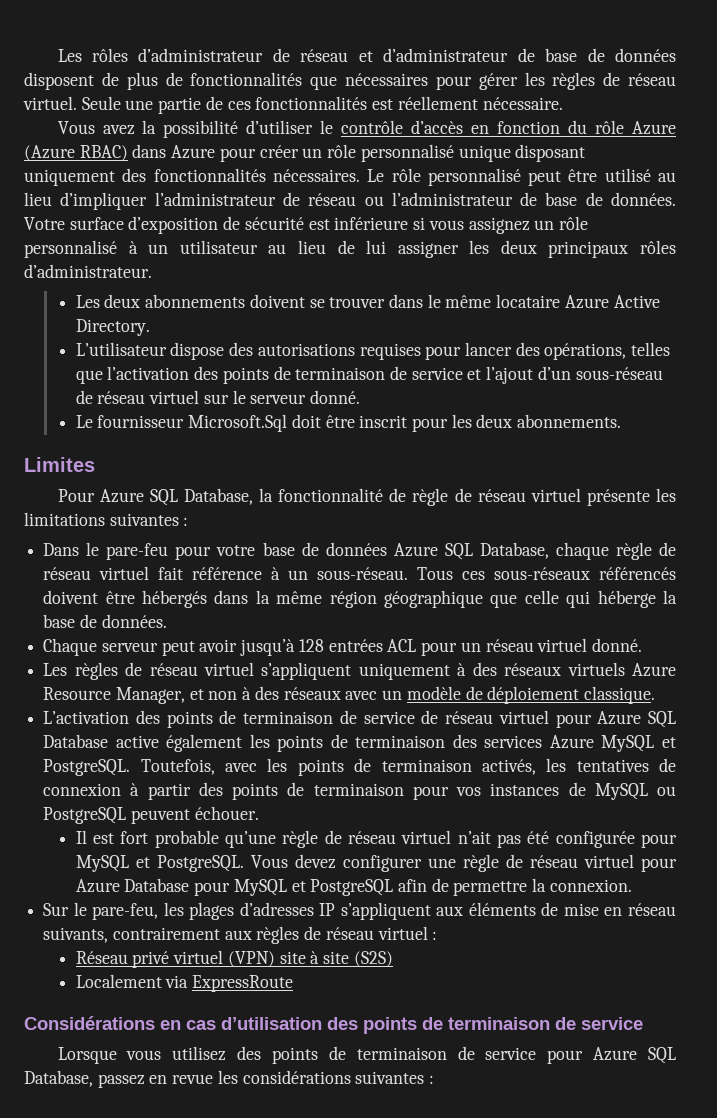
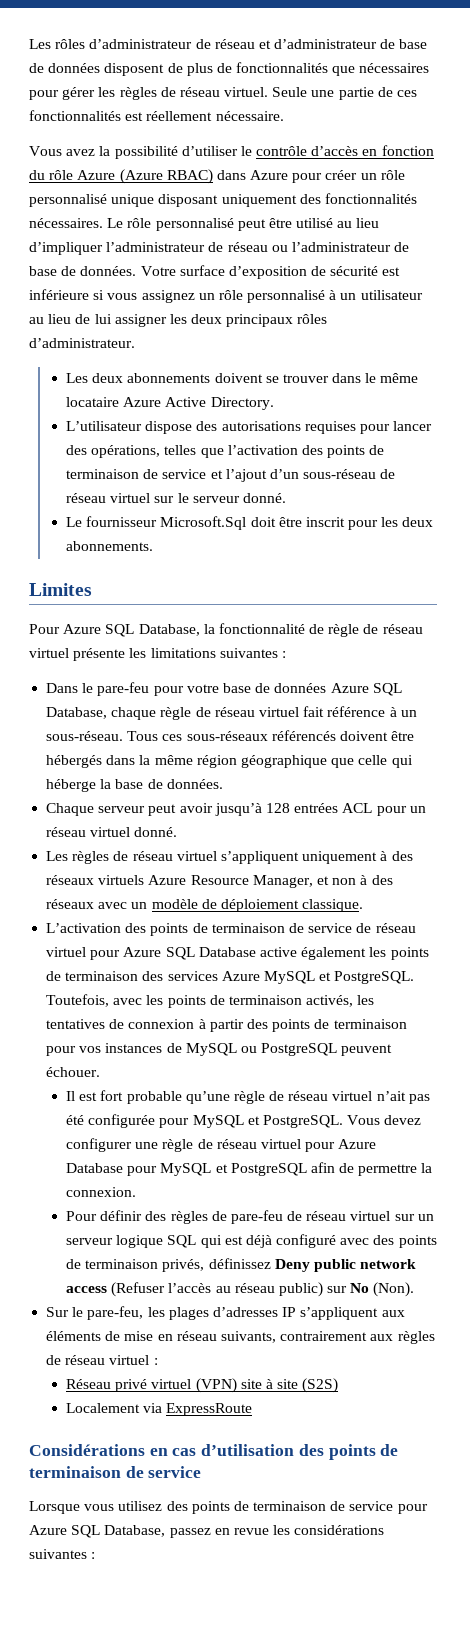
+ Pour définir des règles de pare-feu de réseau virtuel sur un serveur logique SQL qui est déjà configuré avec des points de terminaison privés, définissez Deny public network access (Refuser l’accès au réseau public) sur No (Non).

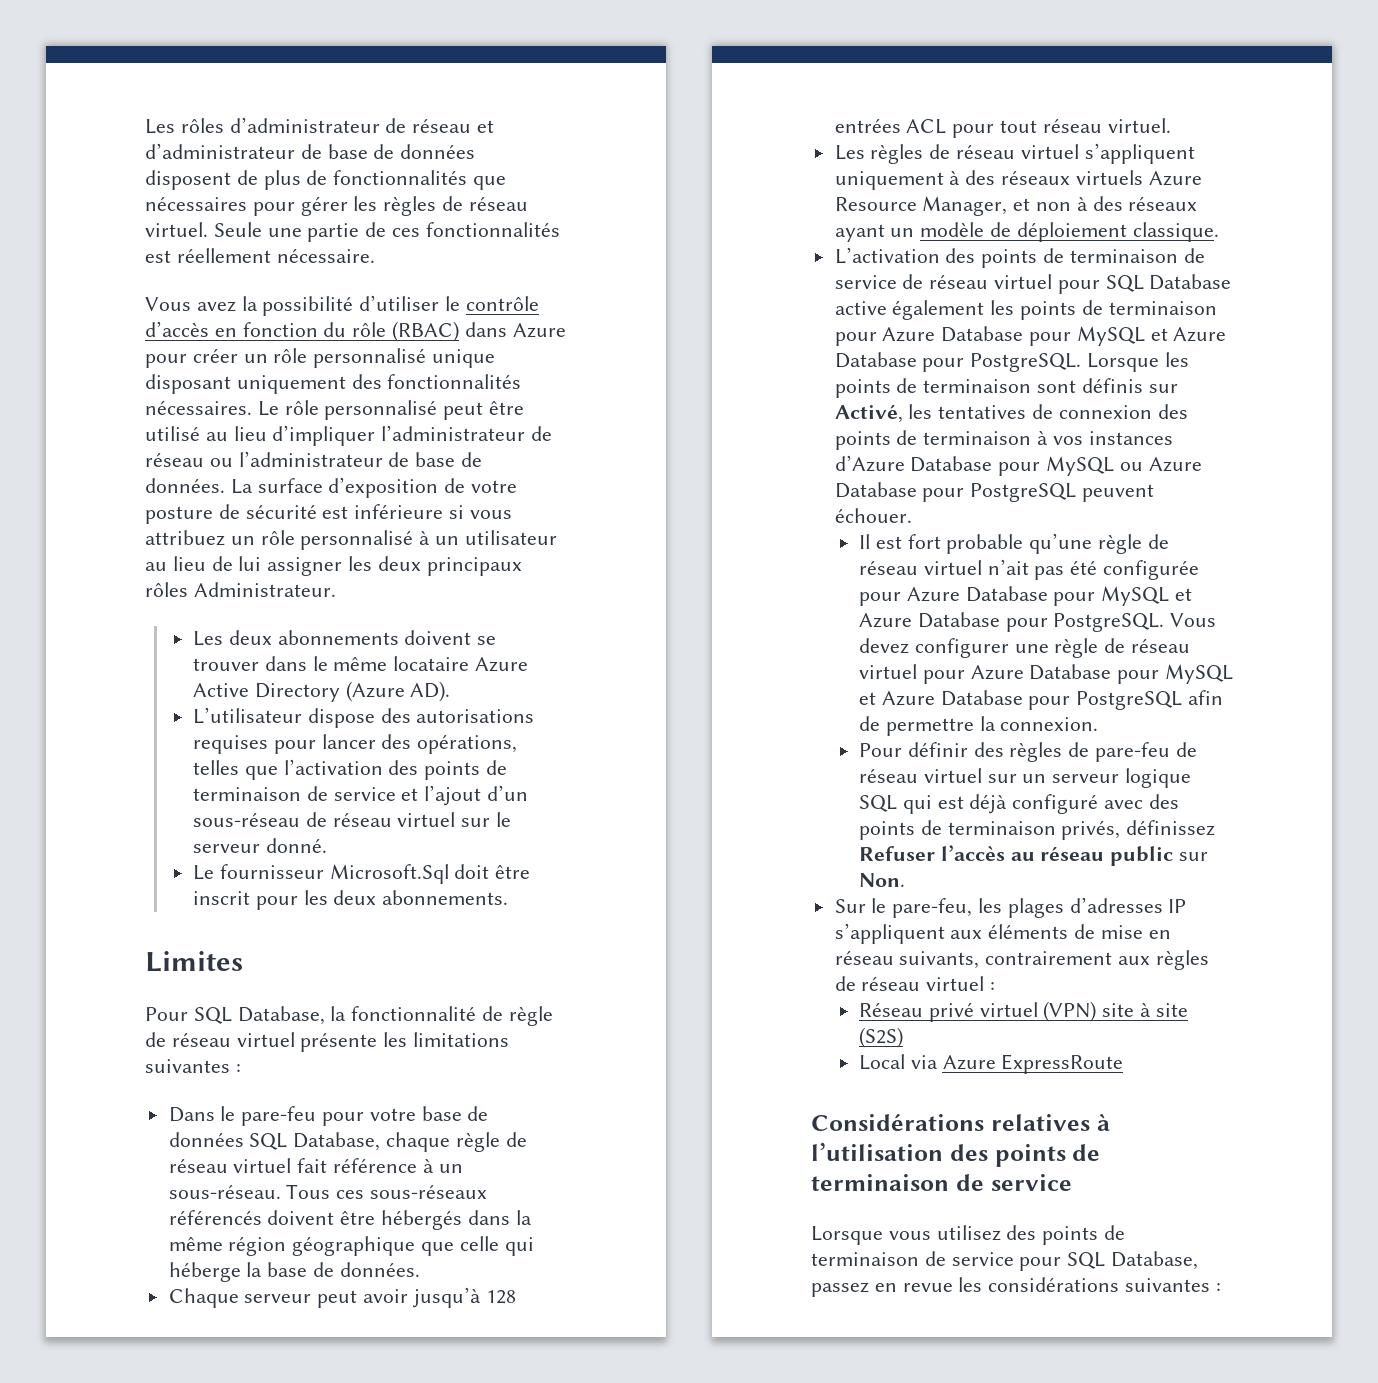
- Vous avez la possibilité d’utiliser le contrôle d’accès en fonction du rôle Azure (Azure RBAC) dans Azure pour créer un rôle personnalisé unique disposant uniquement des fonctionnalités nécessaires.
+ Vous avez la possibilité d’utiliser le contrôle d’accès en fonction du rôle (RBAC) dans Azure pour créer un rôle personnalisé unique disposant uniquement des fonctionnalités nécessaires.
- Votre surface d’exposition de sécurité est inférieure si vous assignez un rôle personnalisé à un utilisateur au lieu de lui assigner les deux principaux rôles d’administrateur.
+ La surface d’exposition de votre posture de sécurité est inférieure si vous attribuez un rôle personnalisé à un utilisateur au lieu de lui assigner les deux principaux rôles Administrateur.
- Les deux abonnements doivent se trouver dans le même locataire Azure Active Directory.
+ Les deux abonnements doivent se trouver dans le même locataire Azure Active Directory (Azure AD).
- Pour Azure SQL Database, la fonctionnalité de règle de réseau virtuel présente les limitations suivantes :
+ Pour SQL Database, la fonctionnalité de règle de réseau virtuel présente les limitations suivantes :
- Dans le pare-feu pour votre base de données Azure SQL Database, chaque règle de réseau virtuel fait référence à un sous-réseau.
+ Dans le pare-feu pour votre base de données SQL Database, chaque règle de réseau virtuel fait référence à un sous-réseau.
- Chaque serveur peut avoir jusqu’à 128 entrées ACL pour un réseau virtuel donné.
+ Chaque serveur peut avoir jusqu’à 128 entrées ACL pour tout réseau virtuel.
- Les règles de réseau virtuel s’appliquent uniquement à des réseaux virtuels Azure Resource Manager, et non à des réseaux avec un modèle de déploiement classique.
+ Les règles de réseau virtuel s’appliquent uniquement à des réseaux virtuels Azure Resource Manager, et non à des réseaux ayant un modèle de déploiement classique.
- L’activation des points de terminaison de service de réseau virtuel pour Azure SQL Database active également les points de terminaison des services Azure MySQL et PostgreSQL. Toutefois, avec les points de terminaison activés, les tentatives de connexion à partir des points de terminaison pour vos instances de MySQL ou PostgreSQL peuvent échouer.
+ L’activation des points de terminaison de service de réseau virtuel pour SQL Database active également les points de terminaison pour Azure Database pour MySQL et Azure Database pour PostgreSQL. Lorsque les points de terminaison sont définis sur Activé, les tentatives de connexion des points de terminaison à vos instances d’Azure Database pour MySQL ou Azure Database pour PostgreSQL peuvent échouer.
- Il est fort probable qu’une règle de réseau virtuel n’ait pas été configurée pour MySQL et PostgreSQL.
+ Il est fort probable qu’une règle de réseau virtuel n’ait pas été configurée pour Azure Database pour MySQL et Azure Database pour PostgreSQL.
- Vous devez configurer une règle de réseau virtuel pour Azure Database pour MySQL et PostgreSQL afin de permettre la connexion.
+ Vous devez configurer une règle de réseau virtuel pour Azure Database pour MySQL et Azure Database pour PostgreSQL afin de permettre la connexion.
- Pour définir des règles de pare-feu de réseau virtuel sur un serveur logique SQL qui est déjà configuré avec des points de terminaison privés, définissez Deny public network access (Refuser l’accès au réseau public) sur No (Non).
+ Pour définir des règles de pare-feu de réseau virtuel sur un serveur logique SQL qui est déjà configuré avec des points de terminaison privés, définissez Refuser l’accès au réseau public sur Non.
- Localement via ExpressRoute
+ Local via Azure ExpressRoute
- Considérations en cas d’utilisation des points de terminaison de service
+ Considérations relatives à l’utilisation des points de terminaison de service
- Lorsque vous utilisez des points de terminaison de service pour Azure SQL Database, passez en revue les considérations suivantes :
+ Lorsque vous utilisez des points de terminaison de service pour SQL Database, passez en revue les considérations suivantes :

